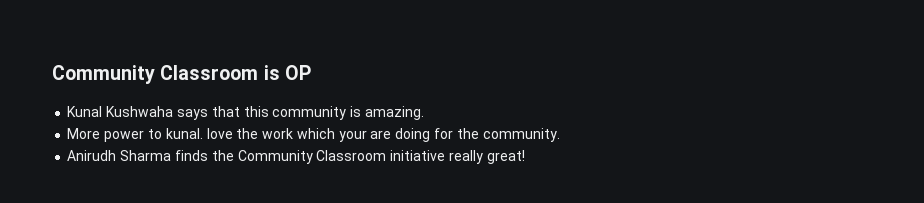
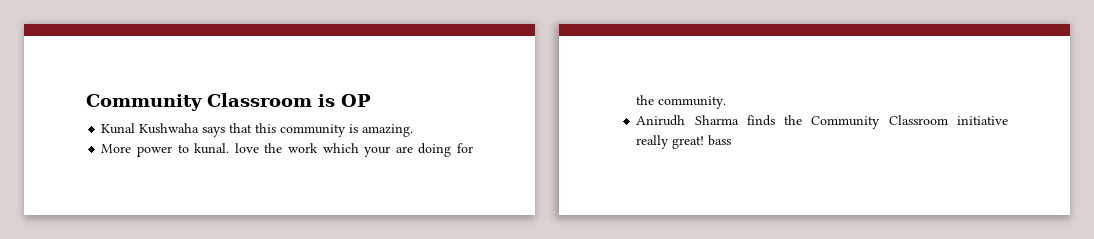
- Anirudh Sharma finds the Community Classroom initiative really great!
+ Anirudh Sharma finds the Community Classroom initiative really great! bass

